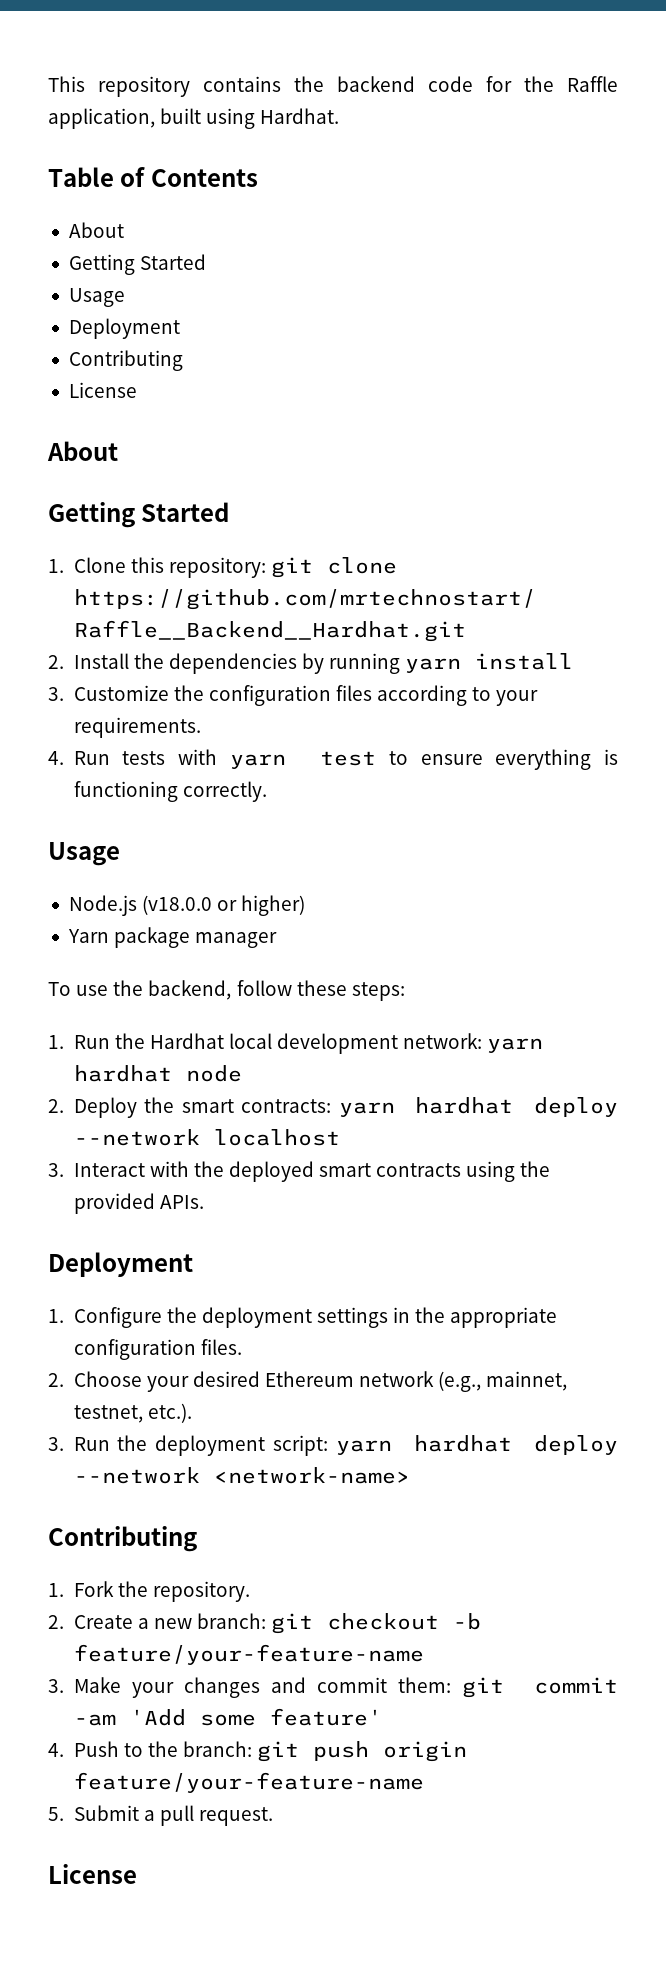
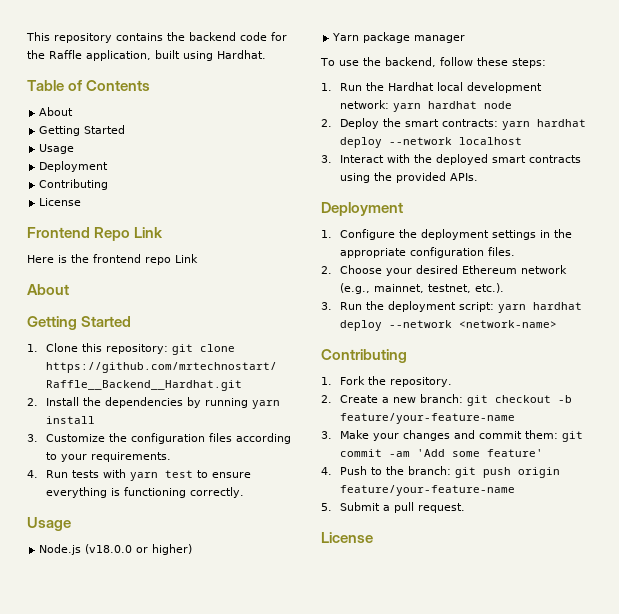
+ Frontend Repo Link
+ Here is the frontend repo Link

